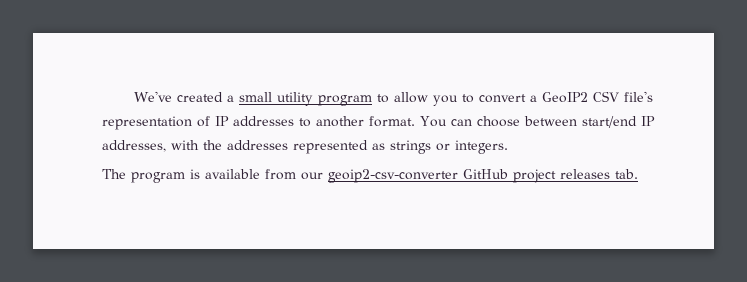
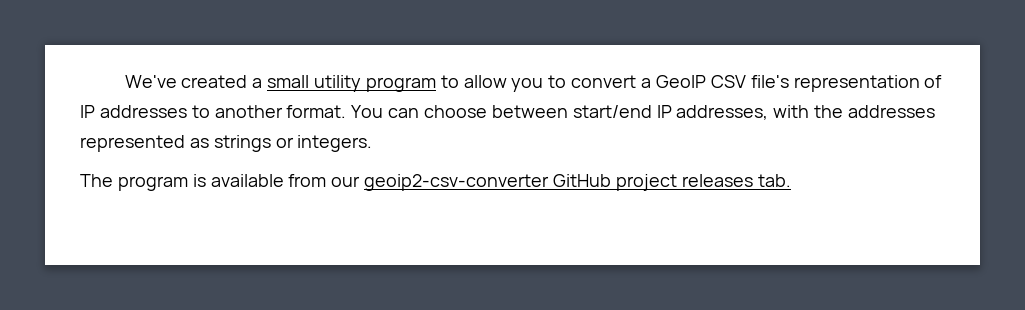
- We've created a small utility program to allow you to convert a GeoIP2 CSV file's representation of IP addresses to another format.
+ We've created a small utility program to allow you to convert a GeoIP CSV file's representation of IP addresses to another format.

